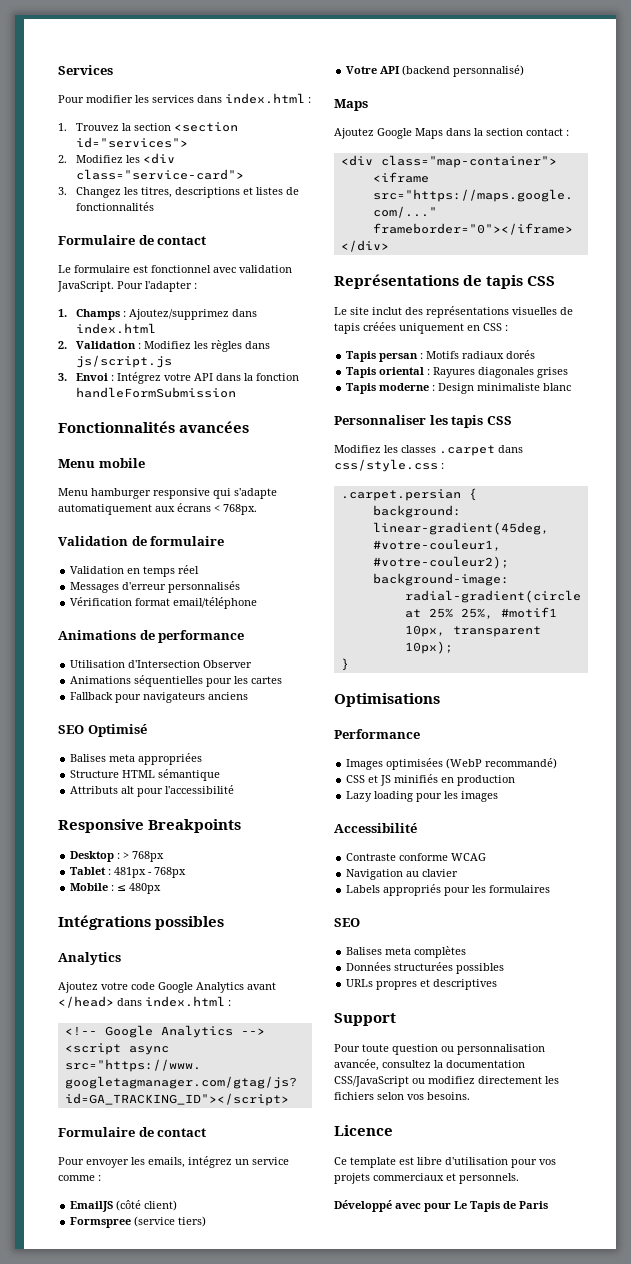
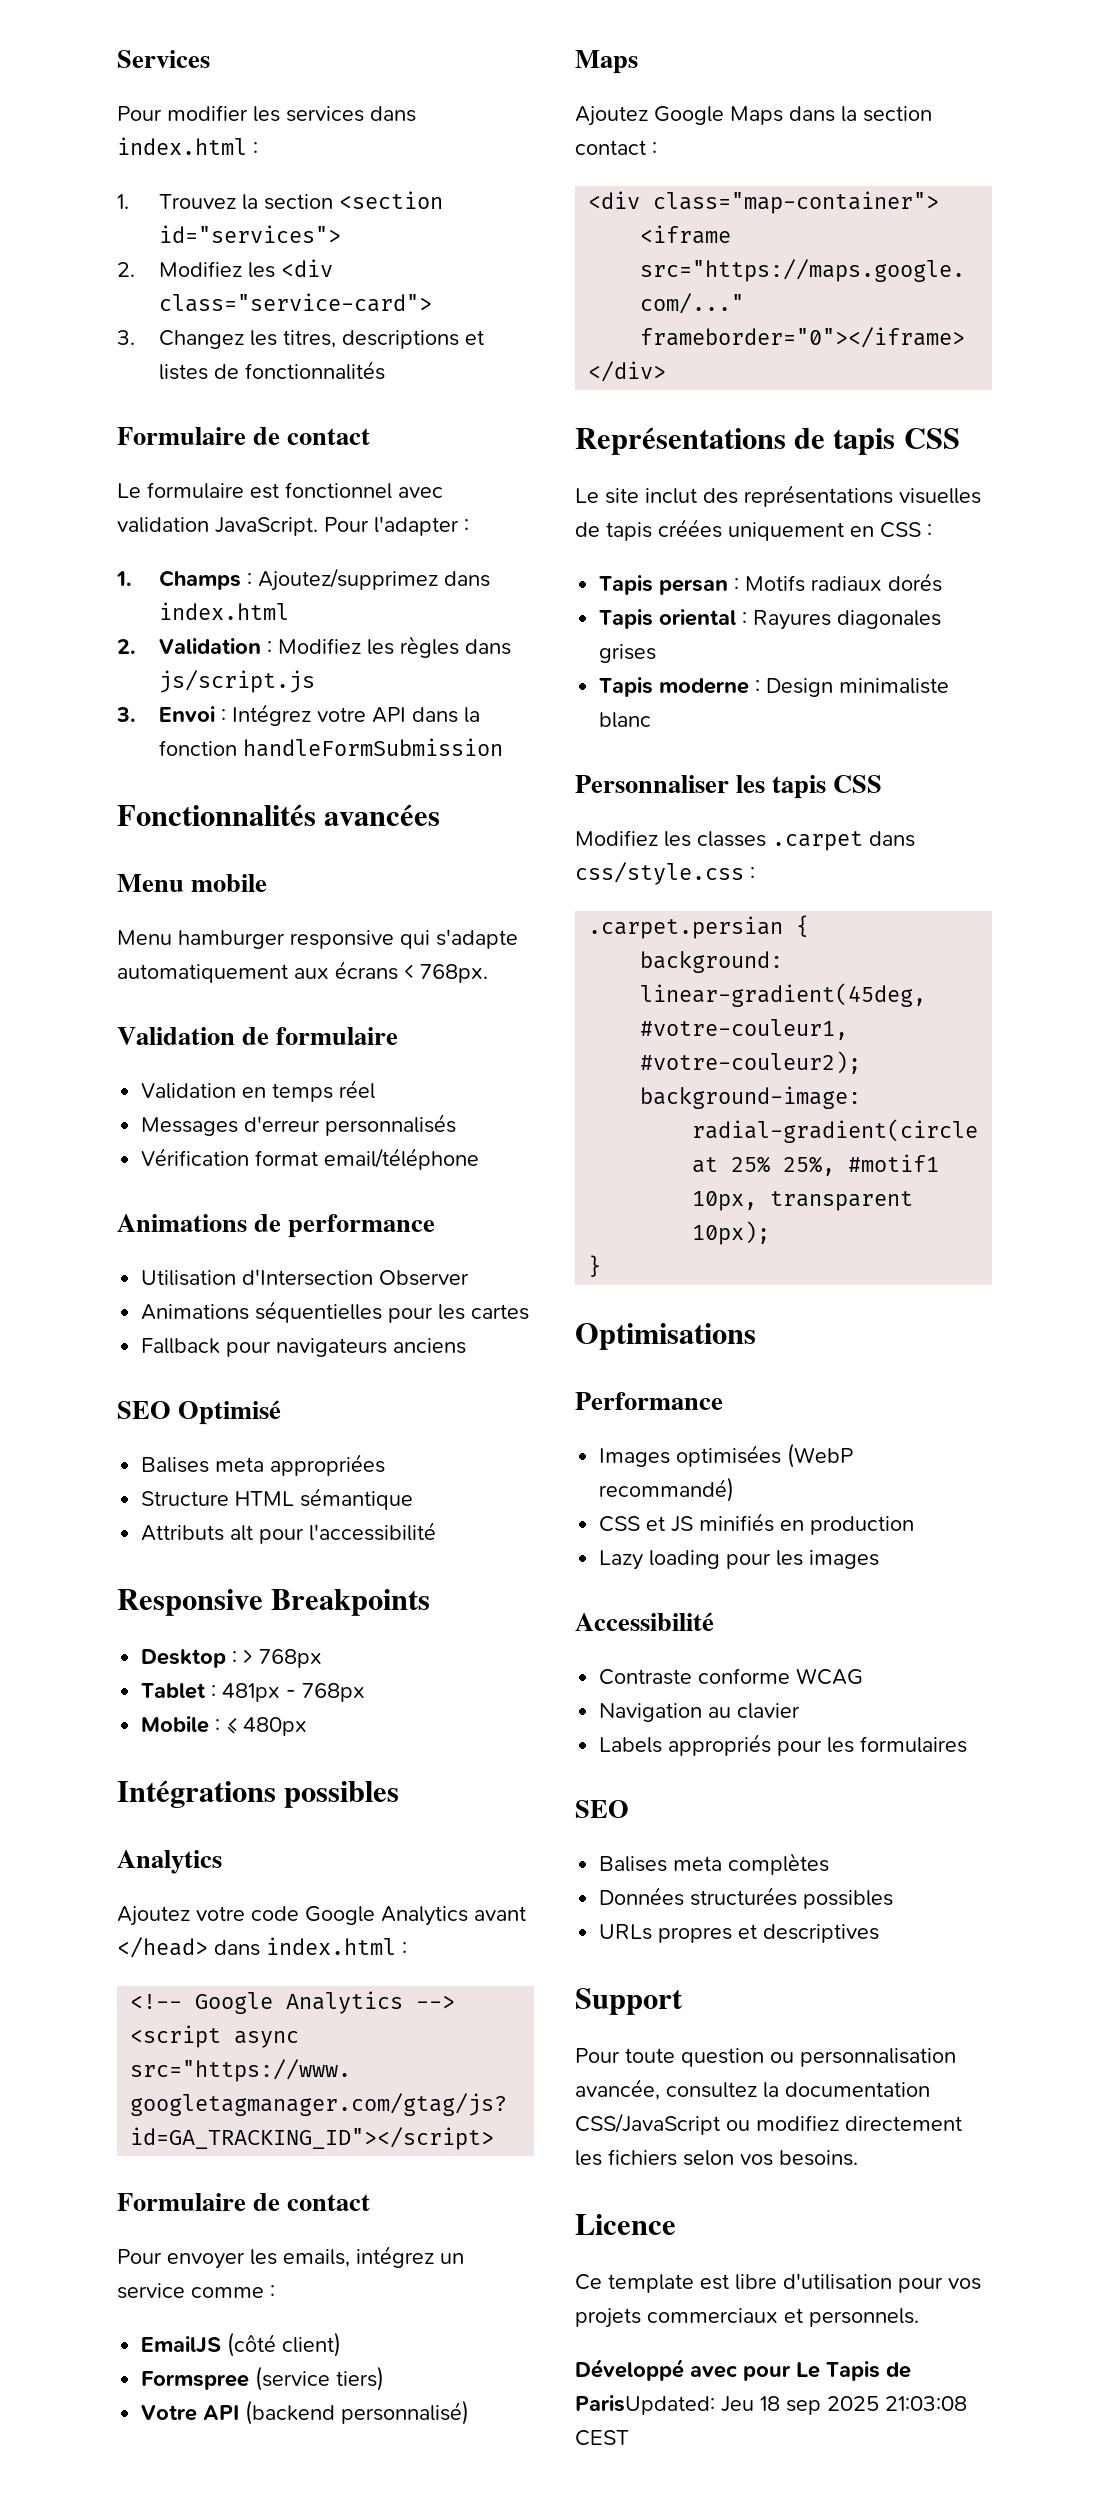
- Développé avec pour Le Tapis de Paris
+ Développé avec pour Le Tapis de ParisUpdated: Jeu 18 sep 2025 21:03:08 CEST

